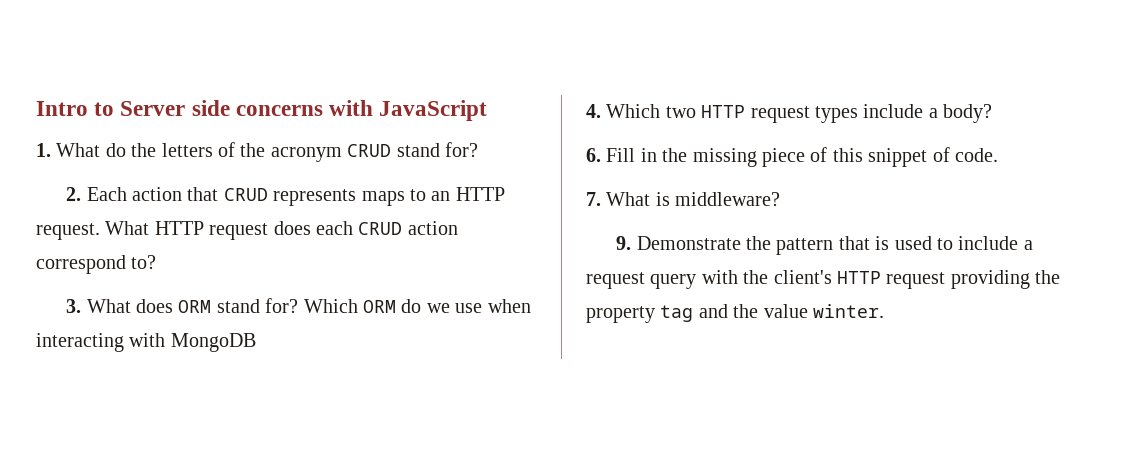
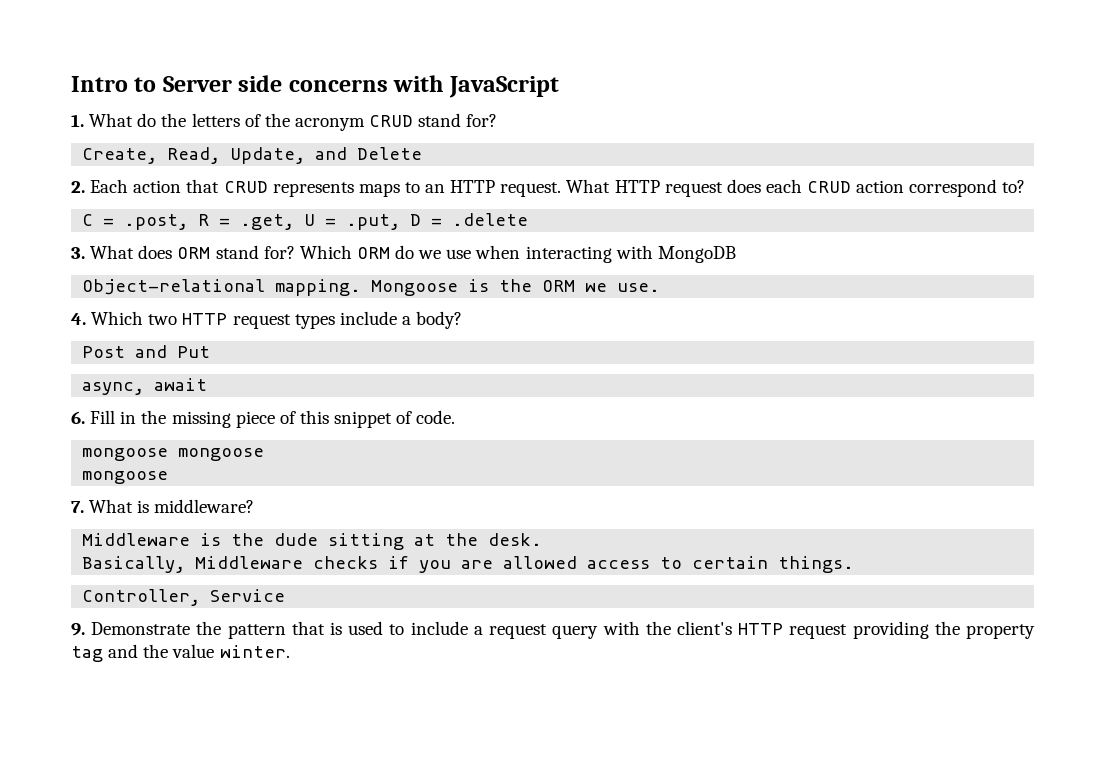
+ Create, Read, Update, and Delete
+ C = .post, R = .get, U = .put, D = .delete
+ Object-relational mapping. Mongoose is the ORM we use.
+ Post and Put
+ async, await
+ mongoose mongoose
+ mongoose
+ Middleware is the dude sitting at the desk.
+ Basically, Middleware checks if you are allowed access to certain things.
+ Controller, Service

